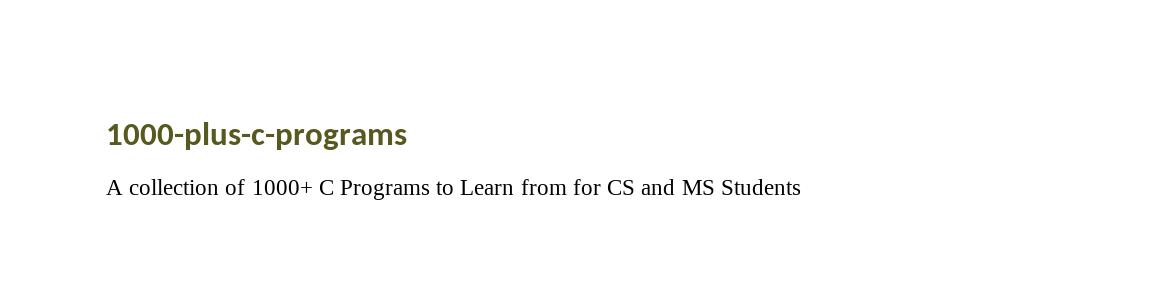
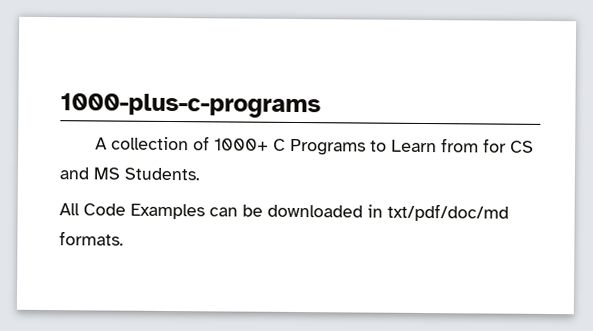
- A collection of 1000+ C Programs to Learn from for CS and MS Students
+ A collection of 1000+ C Programs to Learn from for CS and MS Students.
+ All Code Examples can be downloaded in txt/pdf/doc/md formats.

